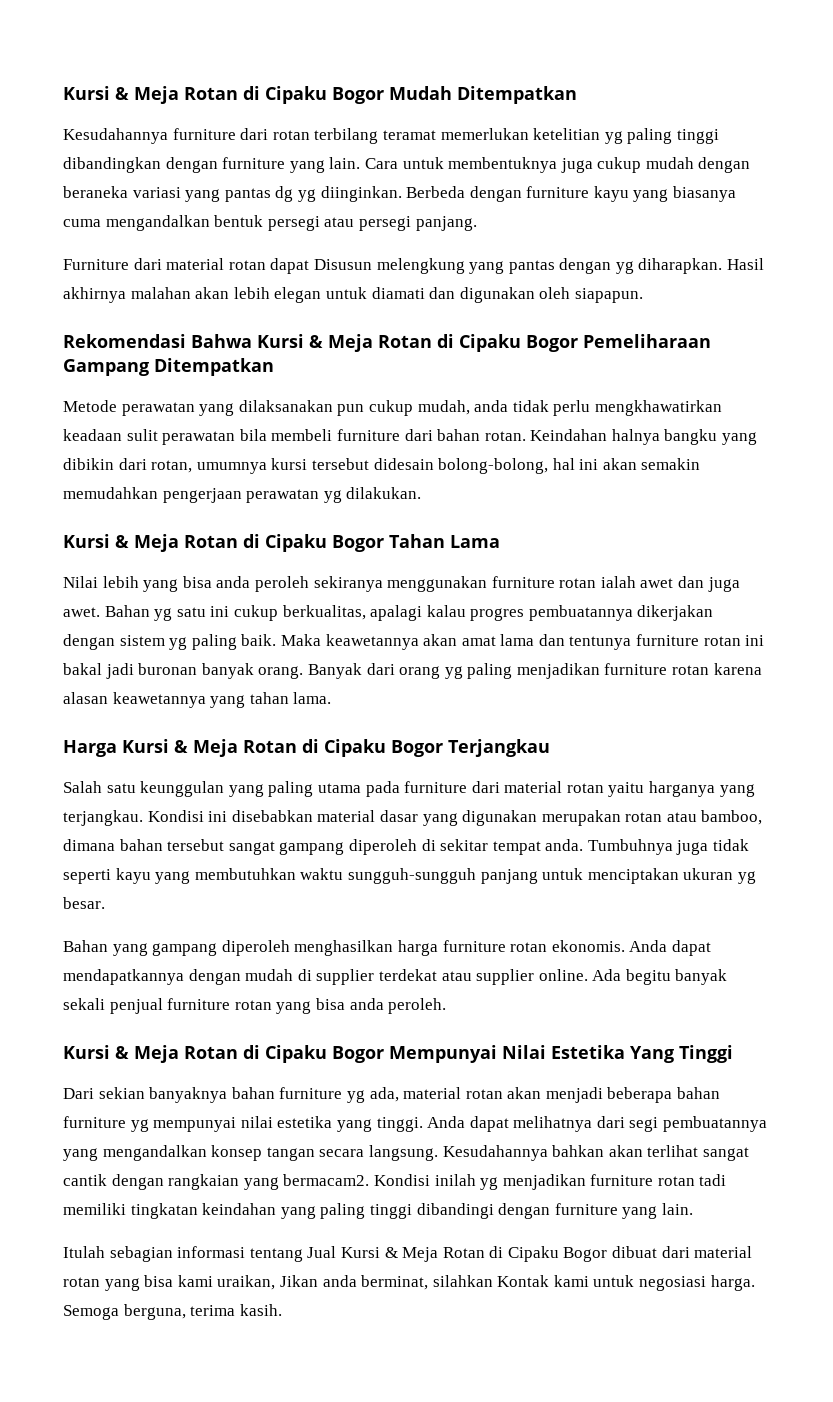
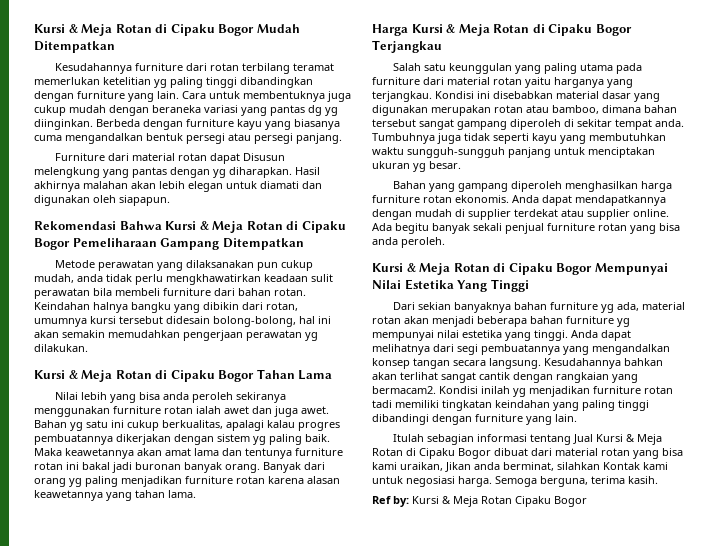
+ Ref by: Kursi & Meja Rotan Cipaku Bogor

